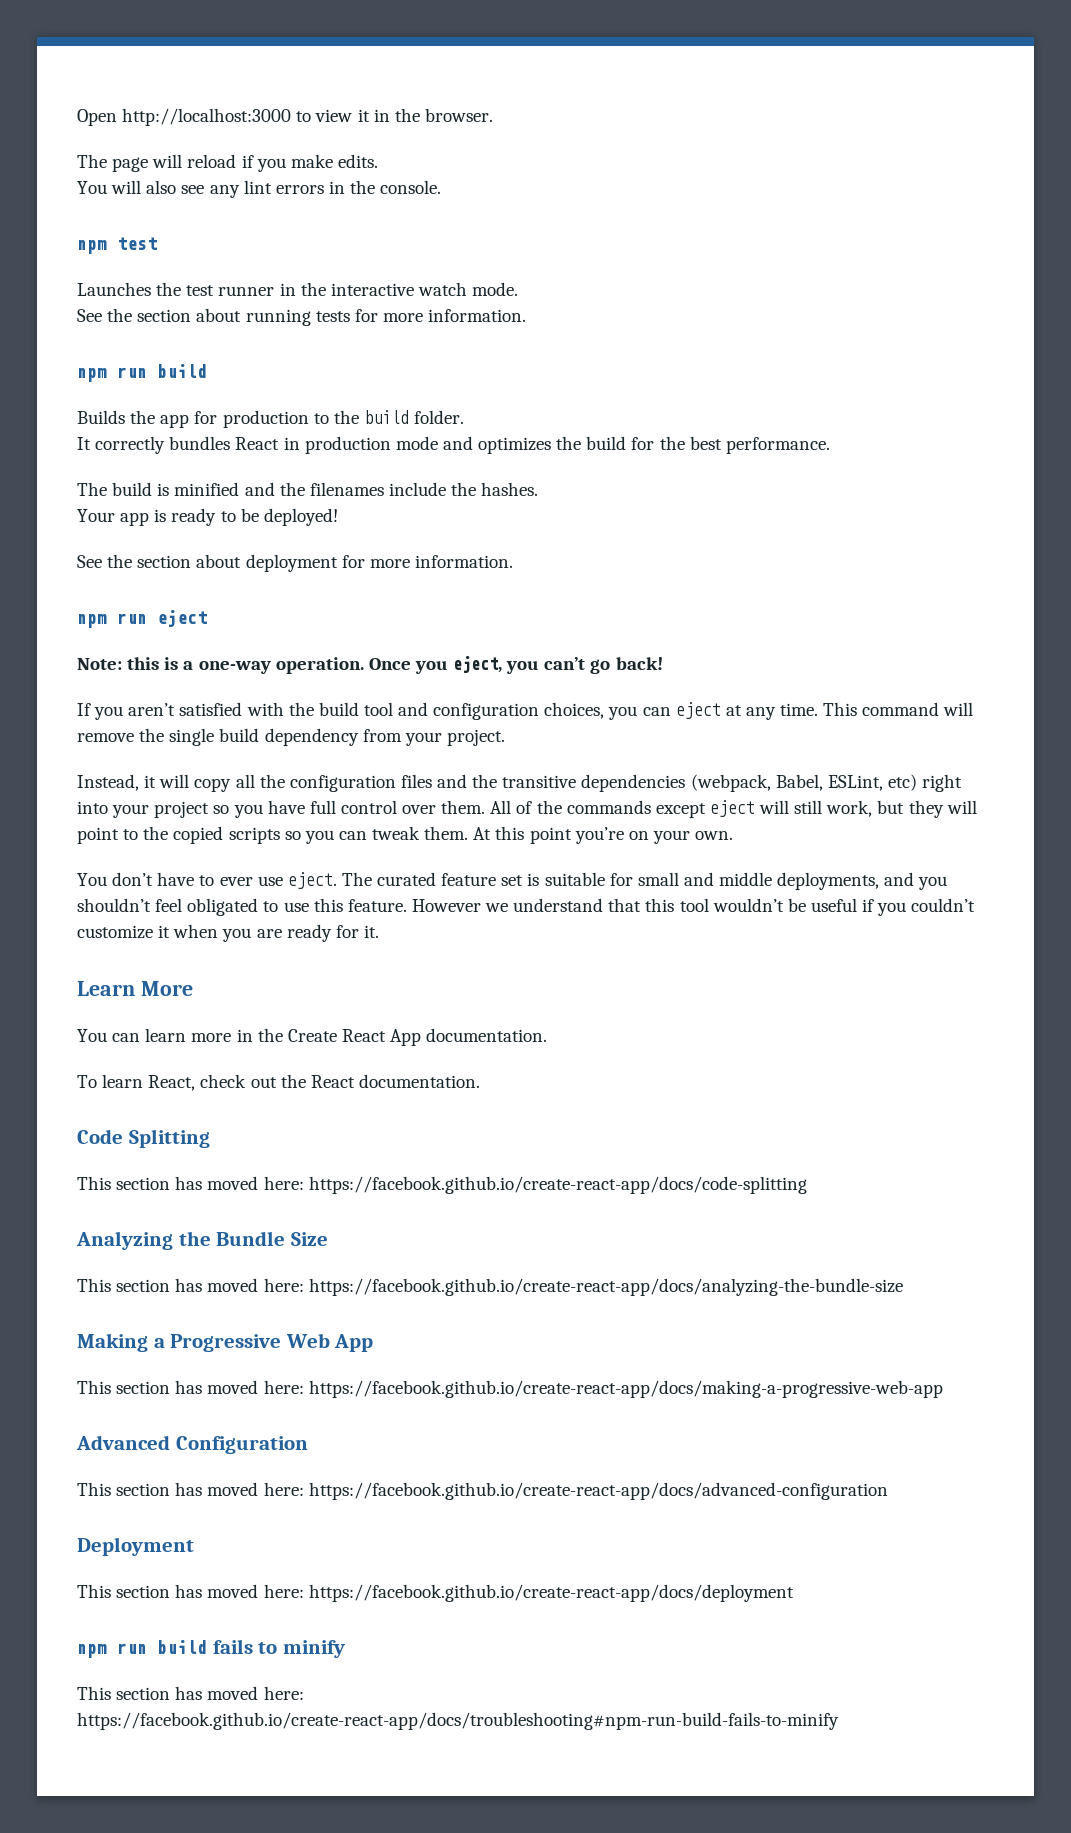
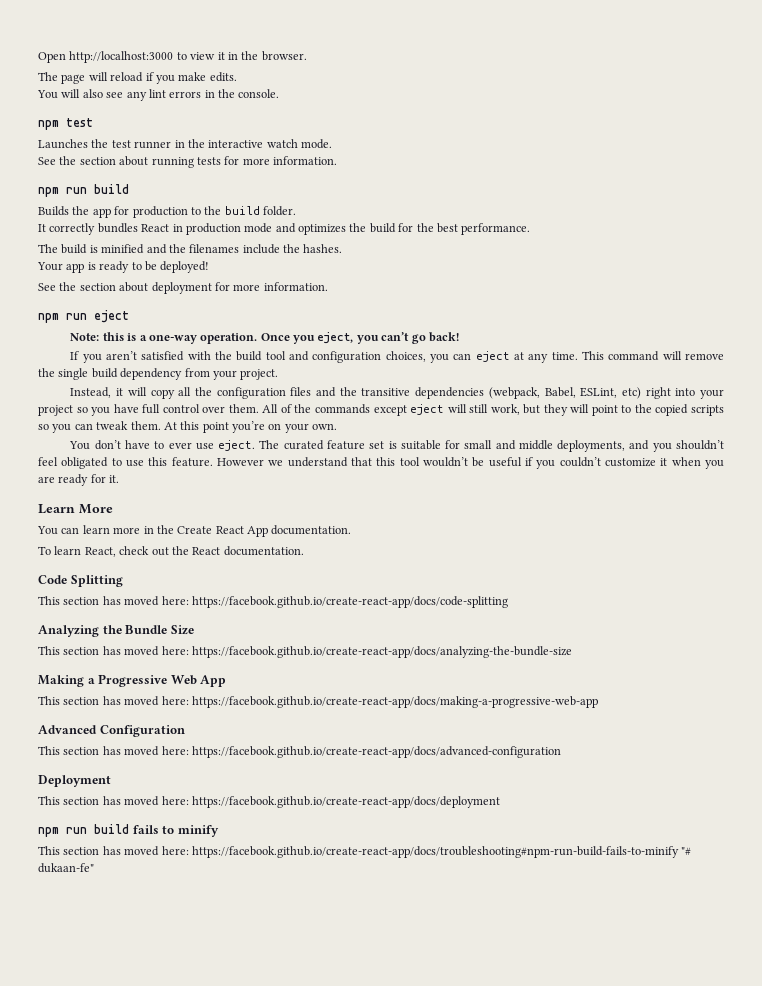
- This section has moved here: https://facebook.github.io/create-react-app/docs/troubleshooting#npm-run-build-fails-to-minify
+ This section has moved here: https://facebook.github.io/create-react-app/docs/troubleshooting#npm-run-build-fails-to-minify "# dukaan-fe"

